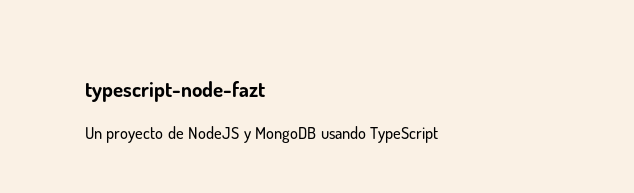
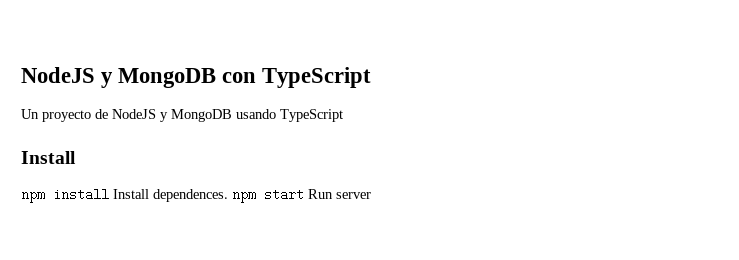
- typescript-node-fazt
+ NodeJS y MongoDB con TypeScript
  Un proyecto de NodeJS y MongoDB usando TypeScript
+ Install
+ npm install Install dependences. npm start Run server

